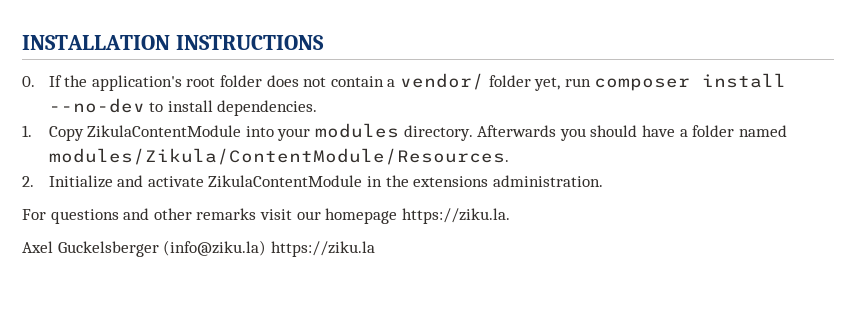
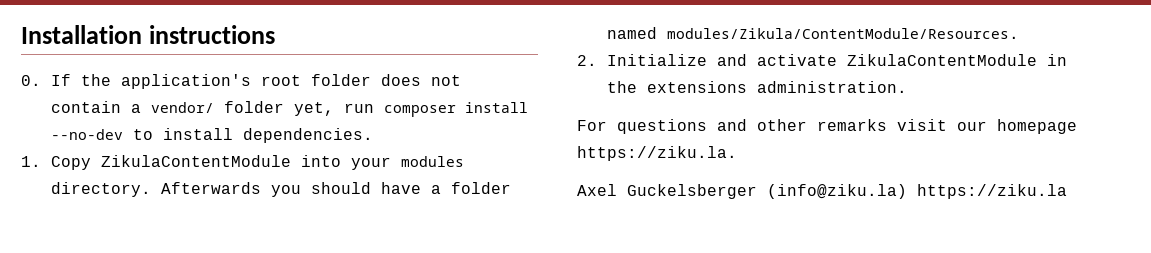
- INSTALLATION INSTRUCTIONS
+ Installation instructions

